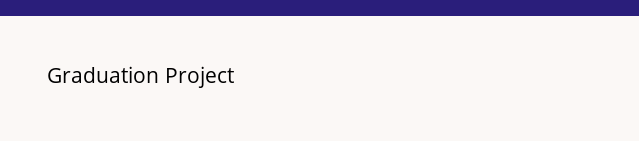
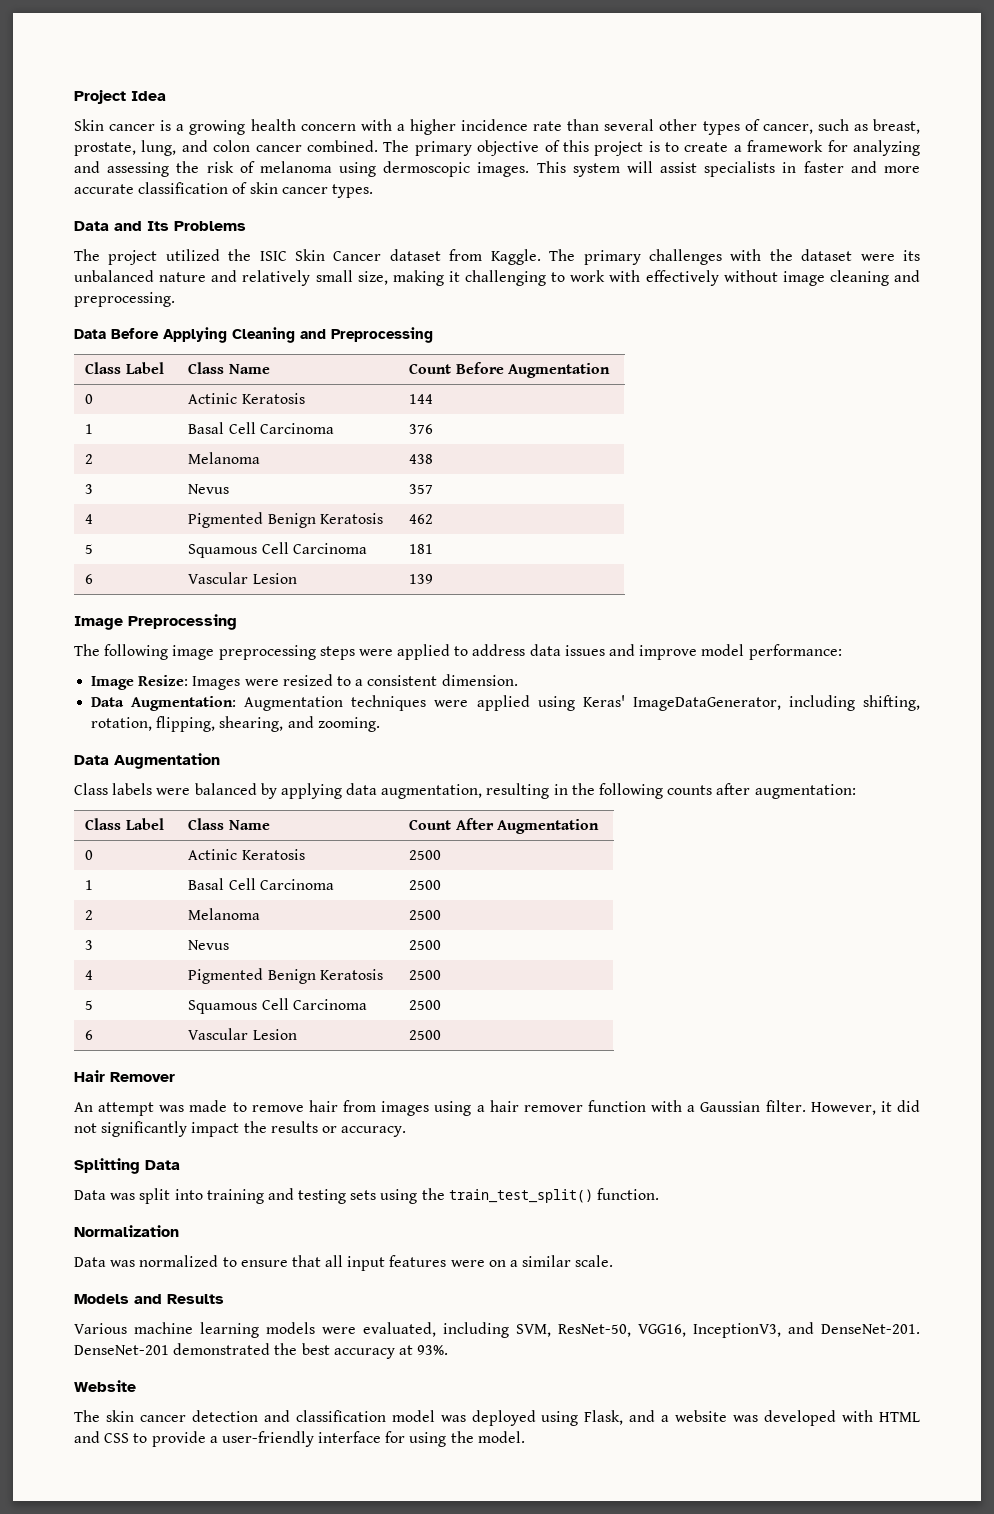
- Graduation Project
+ Project Idea
+ Skin cancer is a growing health concern with a higher incidence rate than several other types of cancer, such as breast, prostate, lung, and colon cancer combined. The primary objective of this project is to create a framework for analyzing and assessing the risk of melanoma using dermoscopic images. This system will assist specialists in faster and more accurate classification of skin cancer types.
+ Data and Its Problems
+ The project utilized the ISIC Skin Cancer dataset from Kaggle. The primary challenges with the dataset were its unbalanced nature and relatively small size, making it challenging to work with effectively without image cleaning and preprocessing.
+ Data Before Applying Cleaning and Preprocessing
+ Class Label | Class Name | Count Before Augmentation
+ 0 | Actinic Keratosis | 144
+ 1 | Basal Cell Carcinoma | 376
+ 2 | Melanoma | 438
+ 3 | Nevus | 357
+ 4 | Pigmented Benign Keratosis | 462
+ 5 | Squamous Cell Carcinoma | 181
+ 6 | Vascular Lesion | 139
+ Image Preprocessing
+ The following image preprocessing steps were applied to address data issues and improve model performance:
+ Image Resize: Images were resized to a consistent dimension.
+ Data Augmentation: Augmentation techniques were applied using Keras' ImageDataGenerator, including shifting, rotation, flipping, shearing, and zooming.
+ Data Augmentation
+ Class labels were balanced by applying data augmentation, resulting in the following counts after augmentation:
+ Class Label | Class Name | Count After Augmentation
+ 0 | Actinic Keratosis | 2500
+ 1 | Basal Cell Carcinoma | 2500
+ 2 | Melanoma | 2500
+ 3 | Nevus | 2500
+ 4 | Pigmented Benign Keratosis | 2500
+ 5 | Squamous Cell Carcinoma | 2500
+ 6 | Vascular Lesion | 2500
+ Hair Remover
+ An attempt was made to remove hair from images using a hair remover function with a Gaussian filter. However, it did not significantly impact the results or accuracy.
+ Splitting Data
+ Data was split into training and testing sets using the train_test_split() function.
+ Normalization
+ Data was normalized to ensure that all input features were on a similar scale.
+ Models and Results
+ Various machine learning models were evaluated, including SVM, ResNet-50, VGG16, InceptionV3, and DenseNet-201. DenseNet-201 demonstrated the best accuracy at 93%.
+ Website
+ The skin cancer detection and classification model was deployed using Flask, and a website was developed with HTML and CSS to provide a user-friendly interface for using the model.

